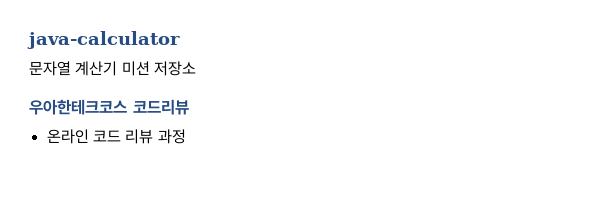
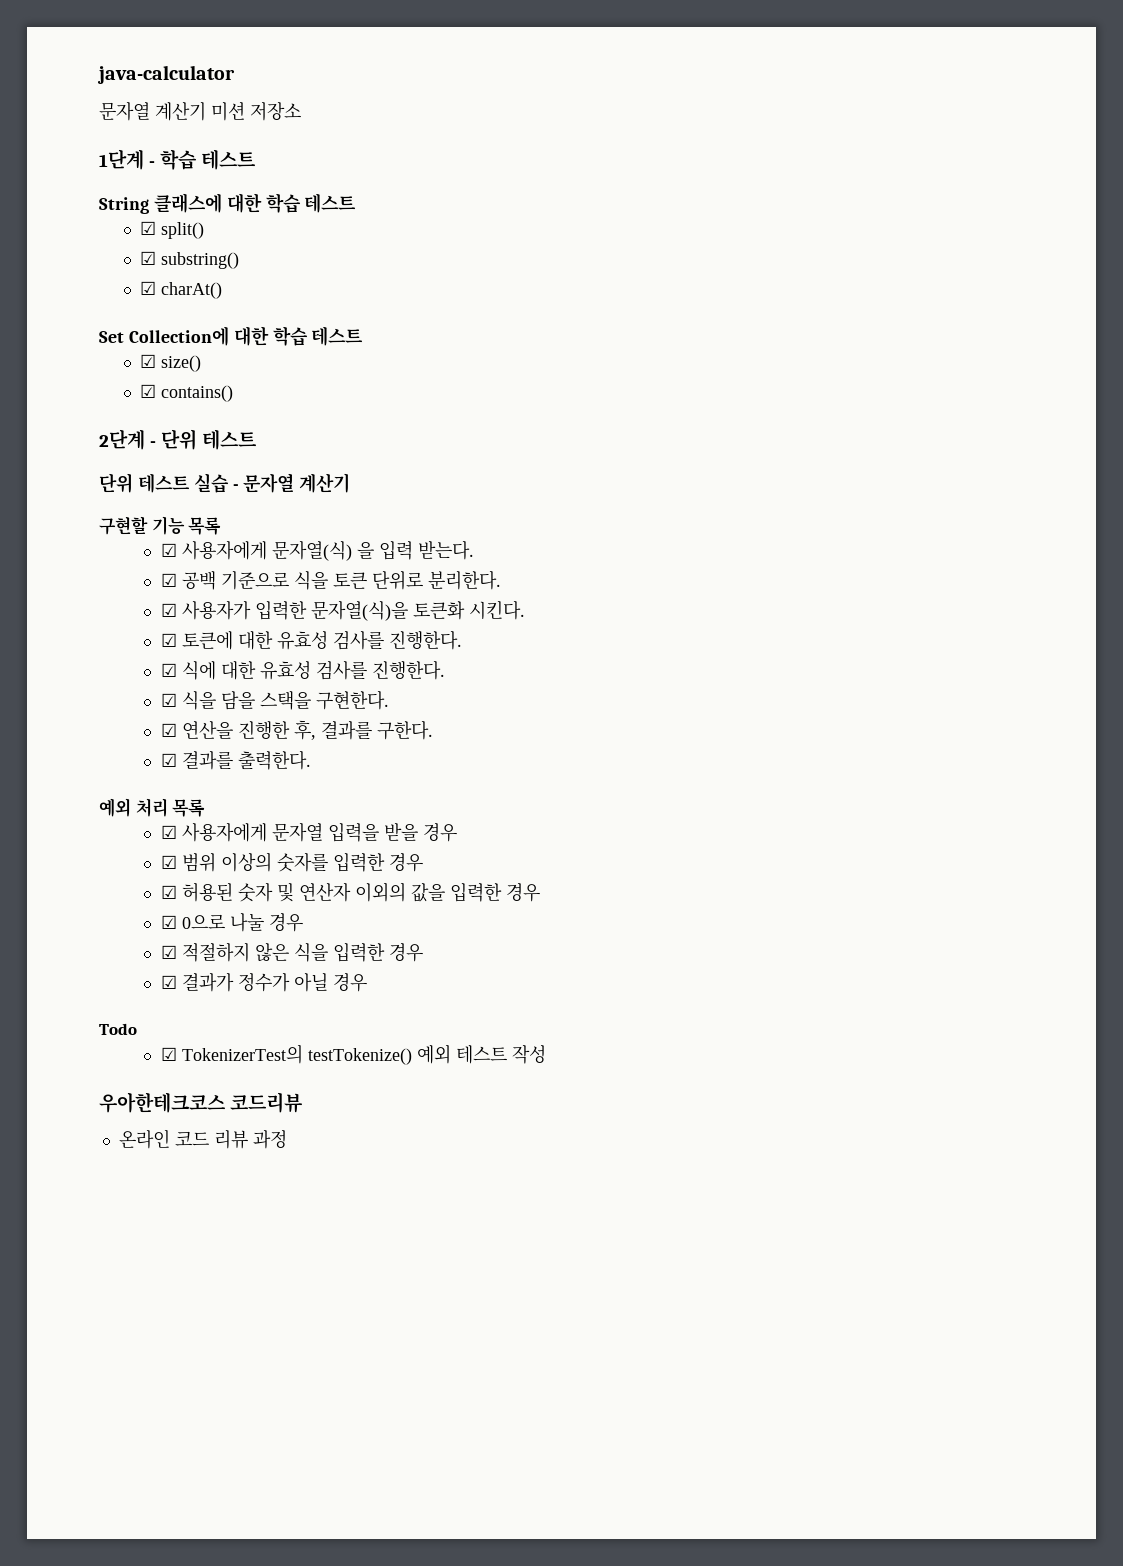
+ 1단계 - 학습 테스트
+ String 클래스에 대한 학습 테스트
+ ☑ split()
+ ☑ substring()
+ ☑ charAt()
+ Set Collection에 대한 학습 테스트
+ ☑ size()
+ ☑ contains()
+ 2단계 - 단위 테스트
+ 단위 테스트 실습 - 문자열 계산기
+ 구현할 기능 목록
+ ☑ 사용자에게 문자열(식) 을 입력 받는다.
+ ☑ 공백 기준으로 식을 토큰 단위로 분리한다.
+ ☑ 사용자가 입력한 문자열(식)을 토큰화 시킨다.
+ ☑ 토큰에 대한 유효성 검사를 진행한다.
+ ☑ 식에 대한 유효성 검사를 진행한다.
+ ☑ 식을 담을 스택을 구현한다.
+ ☑ 연산을 진행한 후, 결과를 구한다.
+ ☑ 결과를 출력한다.
+ 예외 처리 목록
+ ☑ 사용자에게 문자열 입력을 받을 경우
+ ☑ 범위 이상의 숫자를 입력한 경우
+ ☑ 허용된 숫자 및 연산자 이외의 값을 입력한 경우
+ ☑ 0으로 나눌 경우
+ ☑ 적절하지 않은 식을 입력한 경우
+ ☑ 결과가 정수가 아닐 경우
+ Todo
+ ☑ TokenizerTest의 testTokenize() 예외 테스트 작성

